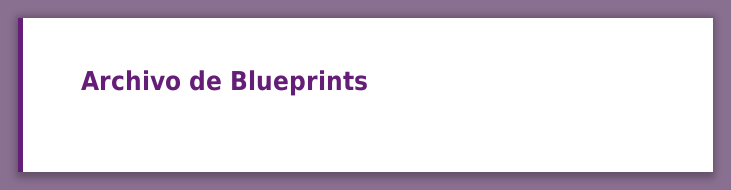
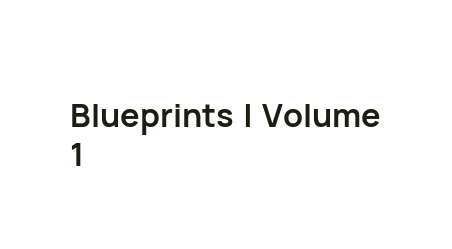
- Archivo de Blueprints
+ Blueprints | Volume 1

